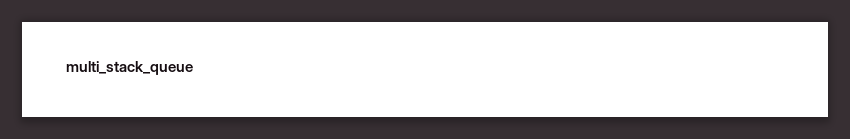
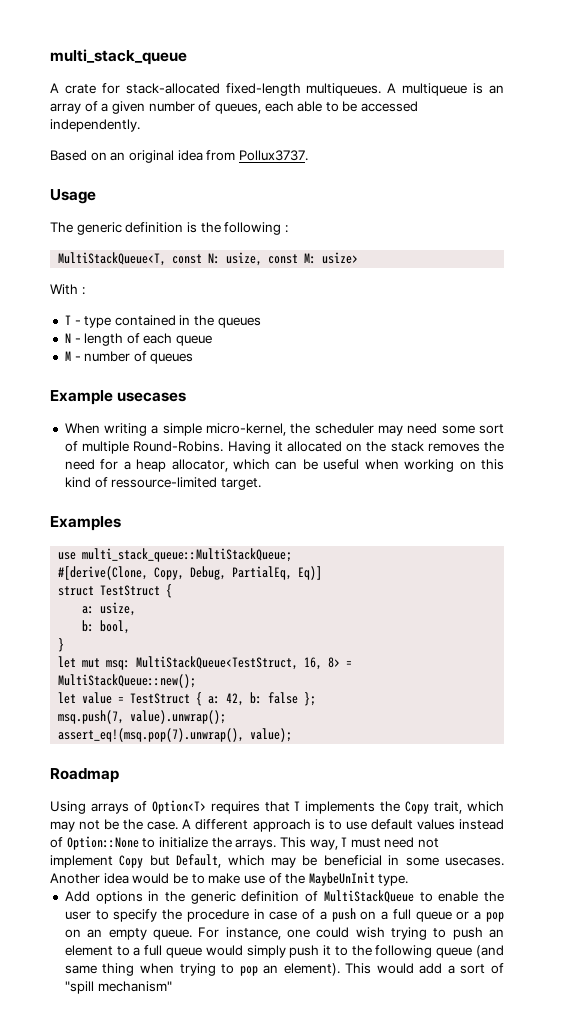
+ A crate for stack-allocated fixed-length multiqueues. A multiqueue is an array of a given number of queues, each able to be accessed independently.
+ Based on an original idea from Pollux3737.
+ Usage
+ The generic definition is the following :
+ MultiStackQueue<T, const N: usize, const M: usize>
+ With :
+ T - type contained in the queues
+ N - length of each queue
+ M - number of queues
+ Example usecases
+ When writing a simple micro-kernel, the scheduler may need some sort of multiple Round-Robins. Having it allocated on the stack removes the need for a heap allocator, which can be useful when working on this kind of ressource-limited target.
+ Examples
+ use multi_stack_queue::MultiStackQueue;
+ #[derive(Clone, Copy, Debug, PartialEq, Eq)]
+ struct TestStruct {
+ a: usize,
+ b: bool,
+ }
+ let mut msq: MultiStackQueue<TestStruct, 16, 8> = MultiStackQueue::new();
+ let value = TestStruct { a: 42, b: false };
+ msq.push(7, value).unwrap();
+ assert_eq!(msq.pop(7).unwrap(), value);
+ Roadmap
+ Using arrays of Option<T> requires that T implements the Copy trait, which may not be the case. A different approach is to use default values instead of Option::None to initialize the arrays. This way, T must need not implement Copy but Default, which may be beneficial in some usecases. Another idea would be to make use of the MaybeUnInit type.
+ Add options in the generic definition of MultiStackQueue to enable the user to specify the procedure in case of a push on a full queue or a pop on an empty queue. For instance, one could wish trying to push an element to a full queue would simply push it to the following queue (and same thing when trying to pop an element). This would add a sort of "spill mechanism"

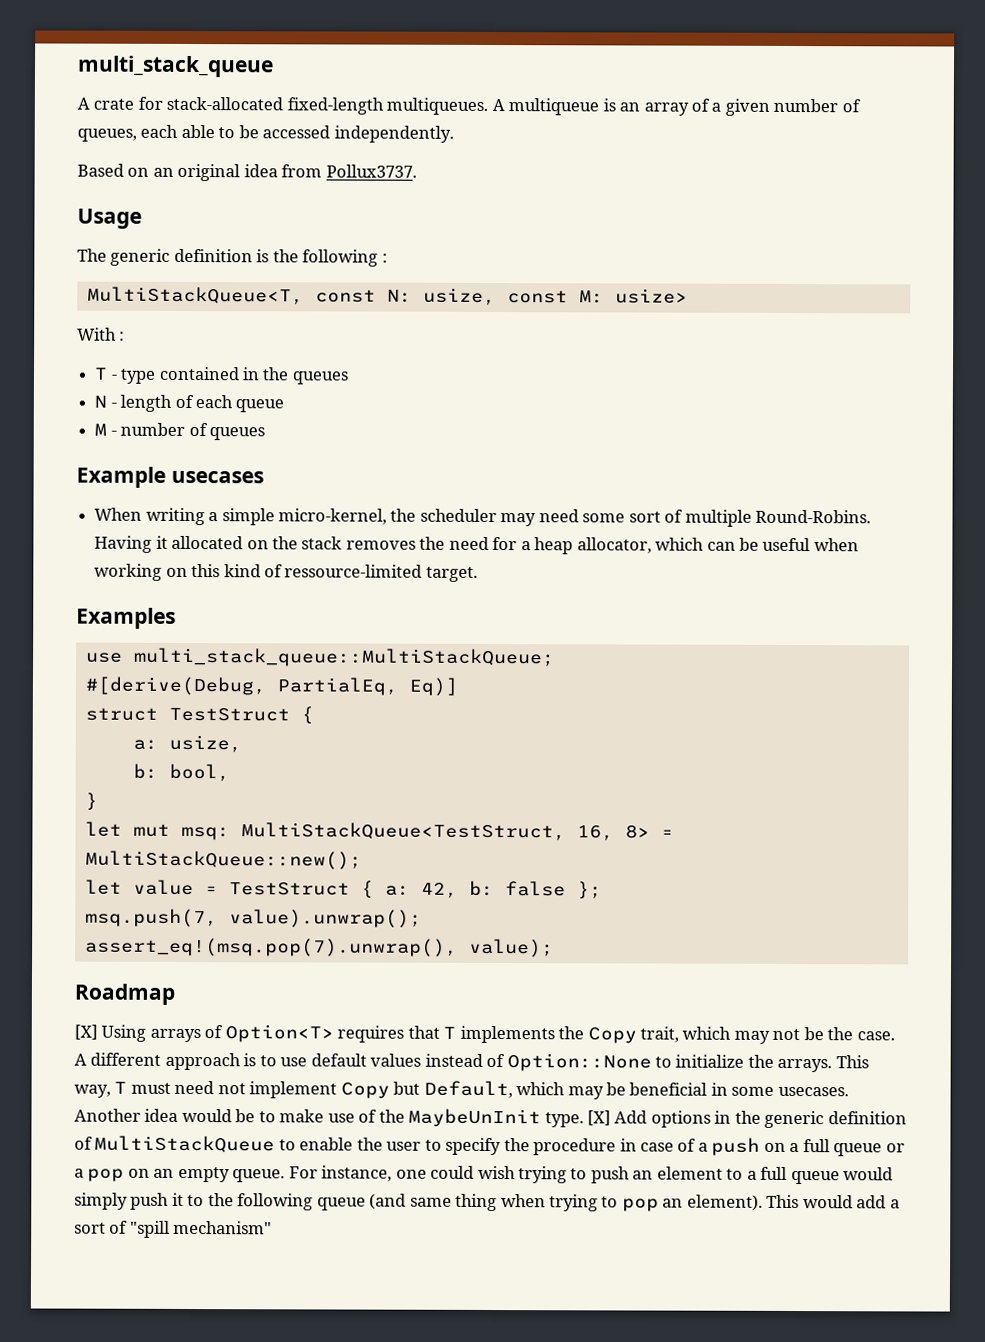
- #[derive(Clone, Copy, Debug, PartialEq, Eq)]
+ #[derive(Debug, PartialEq, Eq)]
- Using arrays of Option<T> requires that T implements the Copy trait, which may not be the case.
+ [X] Using arrays of Option<T> requires that T implements the Copy trait, which may not be the case.
- Another idea would be to make use of the MaybeUnInit type.
- Add options in the generic definition of MultiStackQueue to enable the user to specify the procedure in case of a push on a full queue or a pop on an empty queue.
+ Another idea would be to make use of the MaybeUnInit type. [X] Add options in the generic definition of MultiStackQueue to enable the user to specify the procedure in case of a push on a full queue or a pop on an empty queue.

